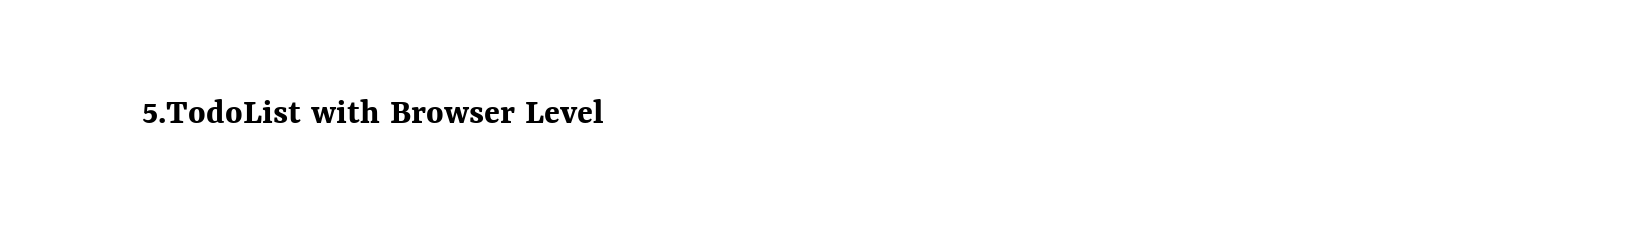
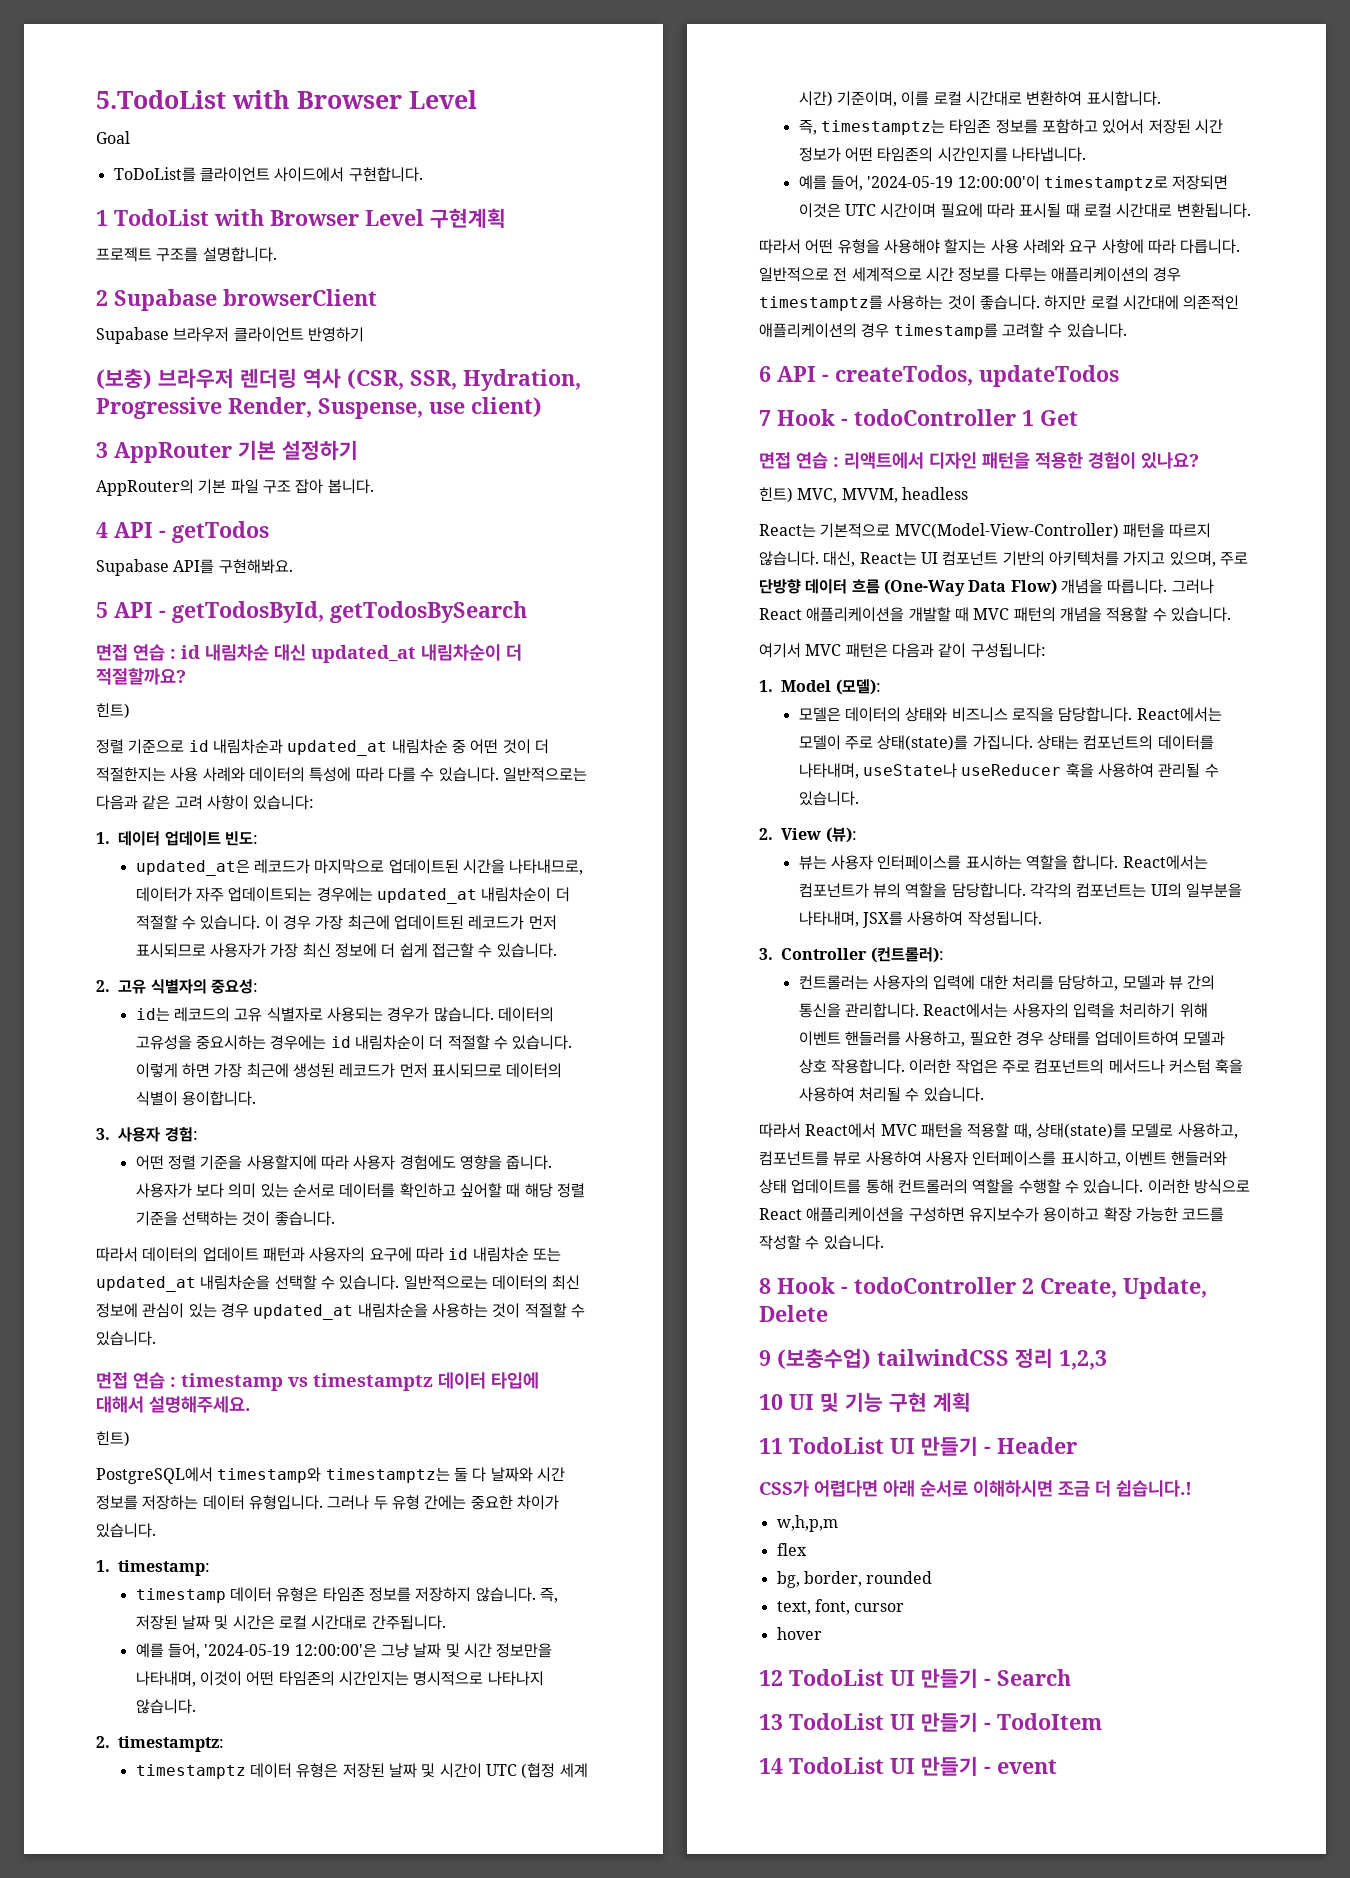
+ Goal
+ ToDoList를 클라이언트 사이드에서 구현합니다.
+ 1 TodoList with Browser Level 구현계획
+ 프로젝트 구조를 설명합니다.
+ 2 Supabase browserClient
+ Supabase 브라우저 클라이언트 반영하기
+ (보충) 브라우저 렌더링 역사 (CSR, SSR, Hydration, Progressive Render, Suspense, use client)
+ 3 AppRouter 기본 설정하기
+ AppRouter의 기본 파일 구조 잡아 봅니다.
+ 4 API - getTodos
+ Supabase API를 구현해봐요.
+ 5 API - getTodosById, getTodosBySearch
+ 면접 연습 : id 내림차순 대신 updated_at 내림차순이 더 적절할까요?
+ 힌트)
+ 정렬 기준으로 id 내림차순과 updated_at 내림차순 중 어떤 것이 더 적절한지는 사용 사례와 데이터의 특성에 따라 다를 수 있습니다. 일반적으로는 다음과 같은 고려 사항이 있습니다:
+ 1. 데이터 업데이트 빈도:
+ updated_at은 레코드가 마지막으로 업데이트된 시간을 나타내므로, 데이터가 자주 업데이트되는 경우에는 updated_at 내림차순이 더 적절할 수 있습니다. 이 경우 가장 최근에 업데이트된 레코드가 먼저 표시되므로 사용자가 가장 최신 정보에 더 쉽게 접근할 수 있습니다.
+ 2. 고유 식별자의 중요성:
+ id는 레코드의 고유 식별자로 사용되는 경우가 많습니다. 데이터의 고유성을 중요시하는 경우에는 id 내림차순이 더 적절할 수 있습니다. 이렇게 하면 가장 최근에 생성된 레코드가 먼저 표시되므로 데이터의 식별이 용이합니다.
+ 3. 사용자 경험:
+ 어떤 정렬 기준을 사용할지에 따라 사용자 경험에도 영향을 줍니다. 사용자가 보다 의미 있는 순서로 데이터를 확인하고 싶어할 때 해당 정렬 기준을 선택하는 것이 좋습니다.
+ 따라서 데이터의 업데이트 패턴과 사용자의 요구에 따라 id 내림차순 또는 updated_at 내림차순을 선택할 수 있습니다. 일반적으로는 데이터의 최신 정보에 관심이 있는 경우 updated_at 내림차순을 사용하는 것이 적절할 수 있습니다.
+ 면접 연습 : timestamp vs timestamptz 데이터 타입에 대해서 설명해주세요.
+ 힌트)
+ PostgreSQL에서 timestamp와 timestamptz는 둘 다 날짜와 시간 정보를 저장하는 데이터 유형입니다. 그러나 두 유형 간에는 중요한 차이가 있습니다.
+ 1. timestamp:
+ timestamp 데이터 유형은 타임존 정보를 저장하지 않습니다. 즉, 저장된 날짜 및 시간은 로컬 시간대로 간주됩니다.
+ 예를 들어, '2024-05-19 12:00:00'은 그냥 날짜 및 시간 정보만을 나타내며, 이것이 어떤 타임존의 시간인지는 명시적으로 나타나지 않습니다.
+ 2. timestamptz:
+ timestamptz 데이터 유형은 저장된 날짜 및 시간이 UTC (협정 세계 시간) 기준이며, 이를 로컬 시간대로 변환하여 표시합니다.
+ 즉, timestamptz는 타임존 정보를 포함하고 있어서 저장된 시간 정보가 어떤 타임존의 시간인지를 나타냅니다.
+ 예를 들어, '2024-05-19 12:00:00'이 timestamptz로 저장되면 이것은 UTC 시간이며 필요에 따라 표시될 때 로컬 시간대로 변환됩니다.
+ 따라서 어떤 유형을 사용해야 할지는 사용 사례와 요구 사항에 따라 다릅니다. 일반적으로 전 세계적으로 시간 정보를 다루는 애플리케이션의 경우 timestamptz를 사용하는 것이 좋습니다. 하지만 로컬 시간대에 의존적인 애플리케이션의 경우 timestamp를 고려할 수 있습니다.
+ 6 API - createTodos, updateTodos
+ 7 Hook - todoController 1 Get
+ 면접 연습 : 리액트에서 디자인 패턴을 적용한 경험이 있나요?
+ 힌트) MVC, MVVM, headless
+ React는 기본적으로 MVC(Model-View-Controller) 패턴을 따르지 않습니다. 대신, React는 UI 컴포넌트 기반의 아키텍처를 가지고 있으며, 주로 단방향 데이터 흐름 (One-Way Data Flow) 개념을 따릅니다. 그러나 React 애플리케이션을 개발할 때 MVC 패턴의 개념을 적용할 수 있습니다.
+ 여기서 MVC 패턴은 다음과 같이 구성됩니다:
+ 1. Model (모델):
+ 모델은 데이터의 상태와 비즈니스 로직을 담당합니다. React에서는 모델이 주로 상태(state)를 가집니다. 상태는 컴포넌트의 데이터를 나타내며, useState나 useReducer 훅을 사용하여 관리될 수 있습니다.
+ 2. View (뷰):
+ 뷰는 사용자 인터페이스를 표시하는 역할을 합니다. React에서는 컴포넌트가 뷰의 역할을 담당합니다. 각각의 컴포넌트는 UI의 일부분을 나타내며, JSX를 사용하여 작성됩니다.
+ 3. Controller (컨트롤러):
+ 컨트롤러는 사용자의 입력에 대한 처리를 담당하고, 모델과 뷰 간의 통신을 관리합니다. React에서는 사용자의 입력을 처리하기 위해 이벤트 핸들러를 사용하고, 필요한 경우 상태를 업데이트하여 모델과 상호 작용합니다. 이러한 작업은 주로 컴포넌트의 메서드나 커스텀 훅을 사용하여 처리될 수 있습니다.
+ 따라서 React에서 MVC 패턴을 적용할 때, 상태(state)를 모델로 사용하고, 컴포넌트를 뷰로 사용하여 사용자 인터페이스를 표시하고, 이벤트 핸들러와 상태 업데이트를 통해 컨트롤러의 역할을 수행할 수 있습니다. 이러한 방식으로 React 애플리케이션을 구성하면 유지보수가 용이하고 확장 가능한 코드를 작성할 수 있습니다.
+ 8 Hook - todoController 2 Create, Update, Delete
+ 9 (보충수업) tailwindCSS 정리 1,2,3
+ 10 UI 및 기능 구현 계획
+ 11 TodoList UI 만들기 - Header
+ CSS가 어렵다면 아래 순서로 이해하시면 조금 더 쉽습니다.!
+ w,h,p,m
+ flex
+ bg, border, rounded
+ text, font, cursor
+ hover
+ 12 TodoList UI 만들기 - Search
+ 13 TodoList UI 만들기 - TodoItem
+ 14 TodoList UI 만들기 - event

